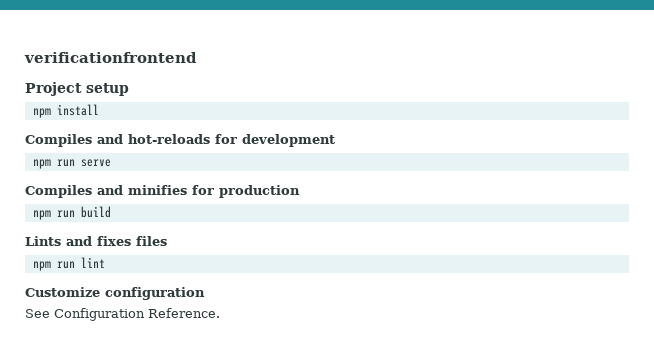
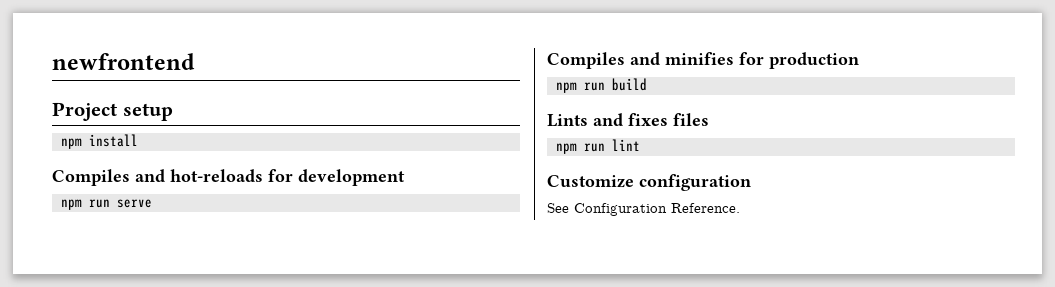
- verificationfrontend
+ newfrontend

